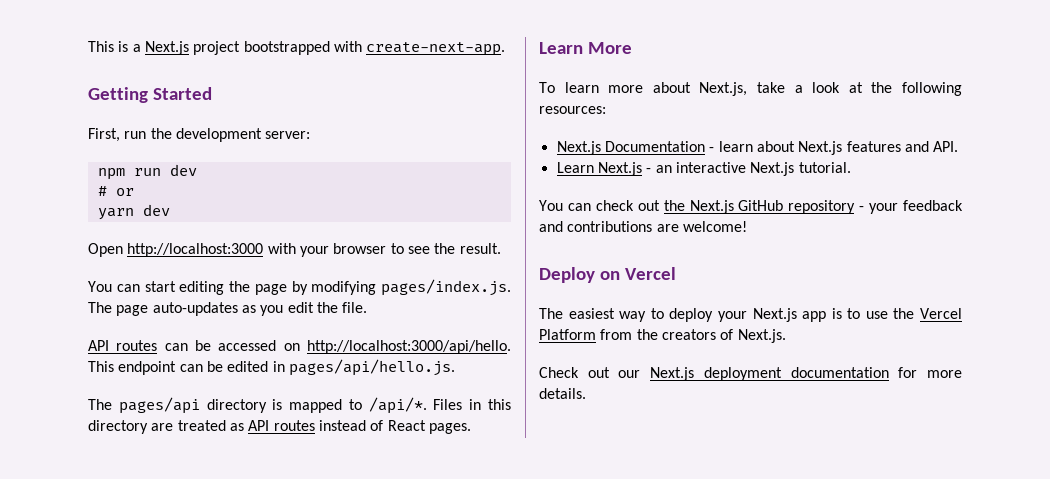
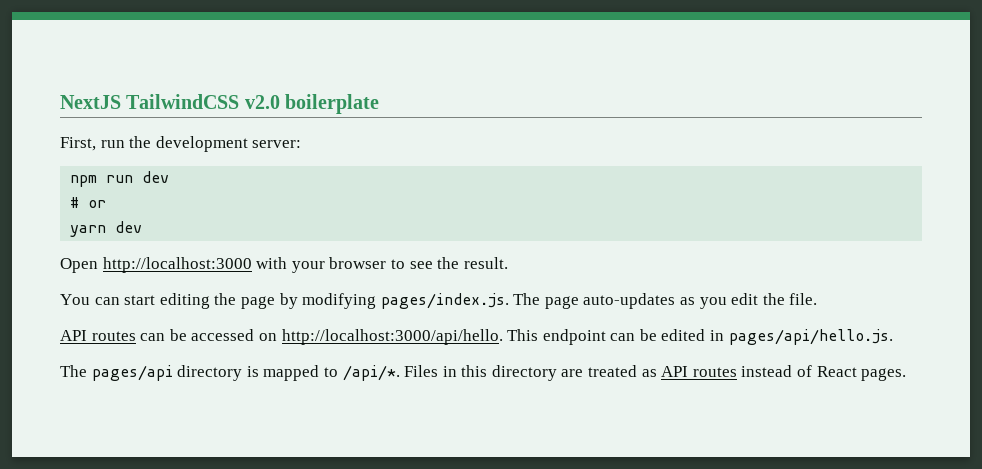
- This is a Next.js project bootstrapped with create-next-app.
- Getting Started
+ NextJS TailwindCSS v2.0 boilerplate
- Learn More
- To learn more about Next.js, take a look at the following resources:
- Next.js Documentation - learn about Next.js features and API.
- Learn Next.js - an interactive Next.js tutorial.
- You can check out the Next.js GitHub repository - your feedback and contributions are welcome!
- Deploy on Vercel
- The easiest way to deploy your Next.js app is to use the Vercel Platform from the creators of Next.js.
- Check out our Next.js deployment documentation for more details.

